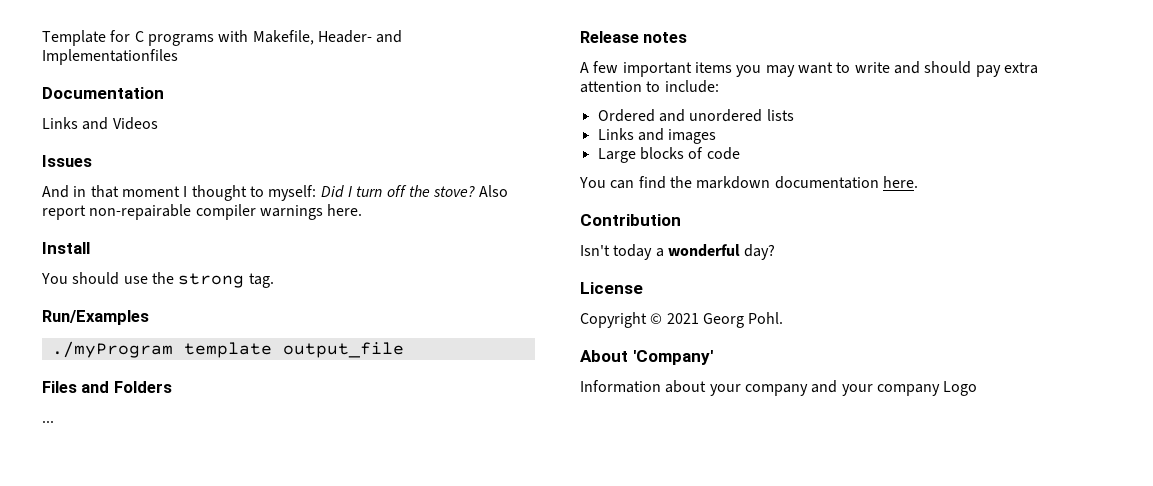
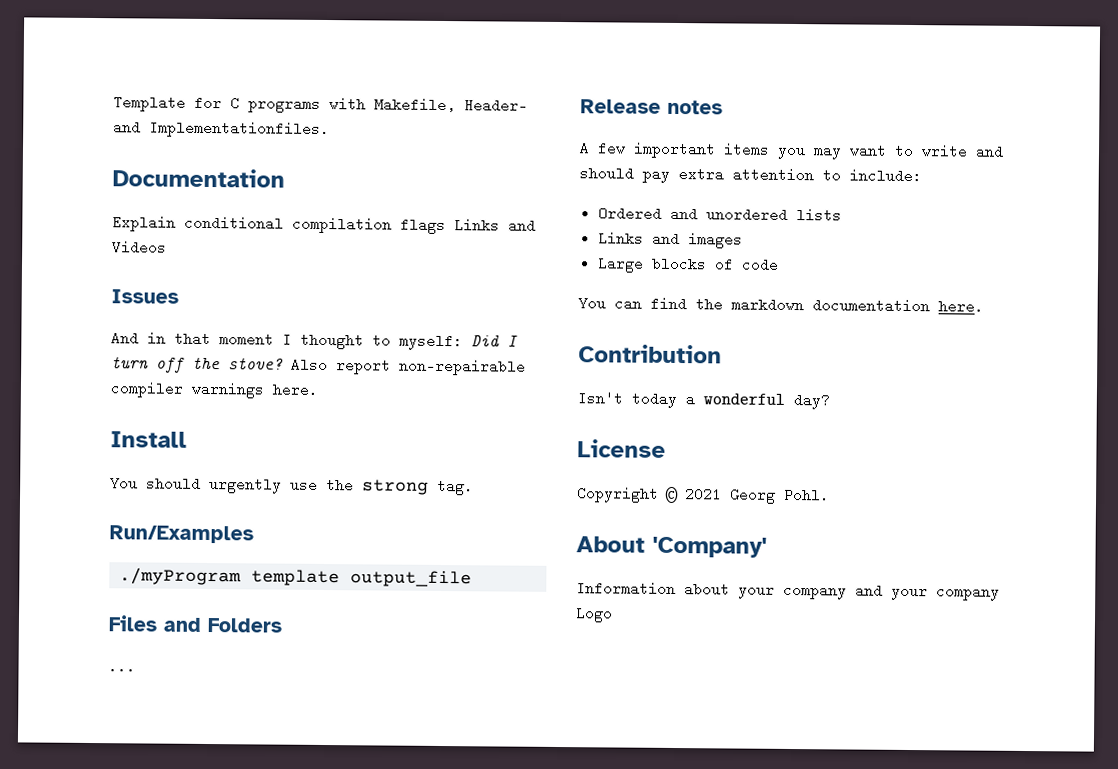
- Template for C programs with Makefile, Header- and Implementationfiles
+ Template for C programs with Makefile, Header- and Implementationfiles.
- Links and Videos
+ Explain conditional compilation flags Links and Videos
- You should use the strong tag.
+ You should urgently use the strong tag.

